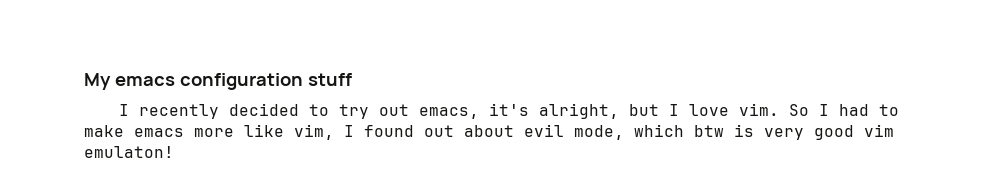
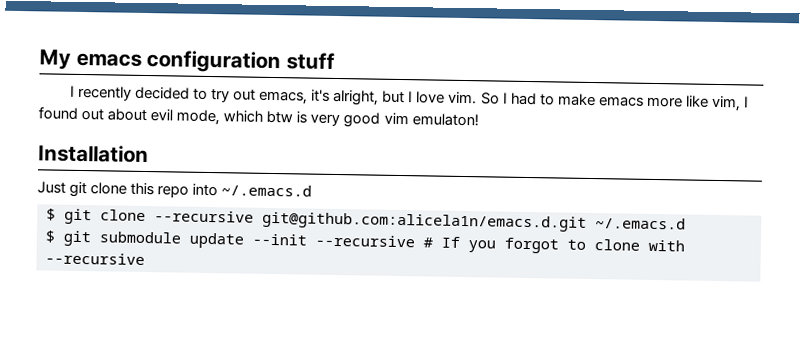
+ Installation
+ Just git clone this repo into ~/.emacs.d
+ $ git clone --recursive git@github.com:alicela1n/emacs.d.git ~/.emacs.d
+ $ git submodule update --init --recursive # If you forgot to clone with --recursive

